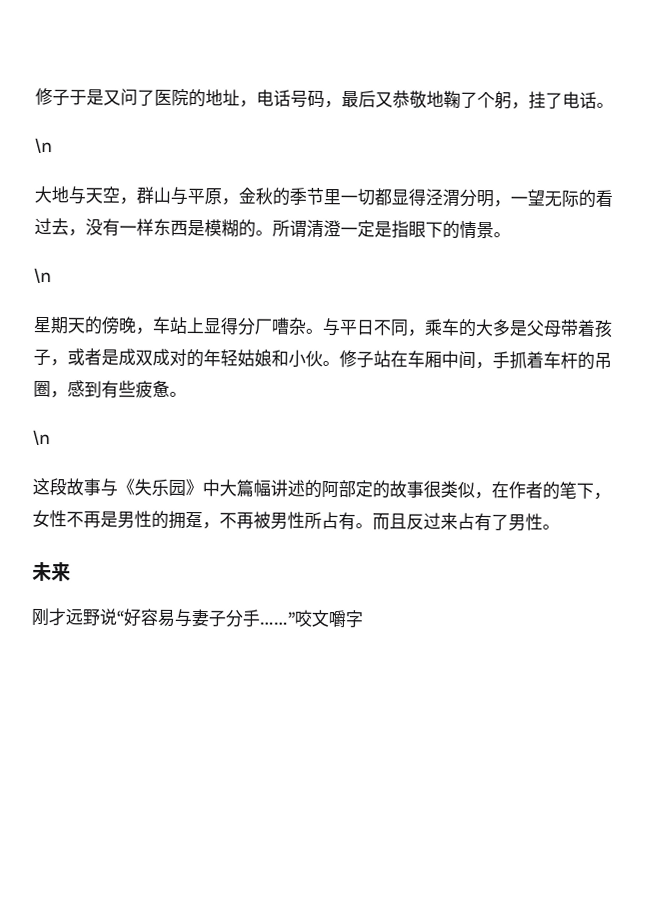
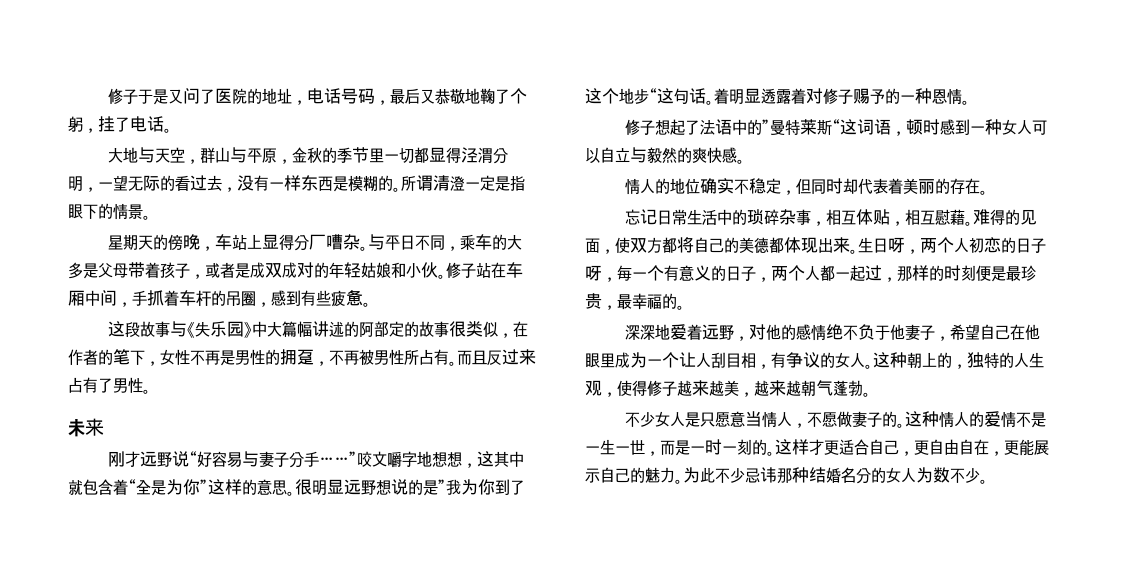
  修子于是又问了医院的地址，电话号码，最后又恭敬地鞠了个躬，挂了电话。
- \n
  所谓清澄一定是指眼下的情景。
- \n
  修子站在车厢中间，手抓着车杆的吊圈，感到有些疲惫。
- \n
- 咬文嚼字
+ 咬文嚼字地想想，这其中就包含着“全是为你”这样的意思。很明显远野想说的是”我为你到了这个地步“这句话。着明显透露着对修子赐予的一种恩情。
+ 修子想起了法语中的”曼特莱斯“这词语，顿时感到一种女人可以自立与毅然的爽快感。
+ 情人的地位确实不稳定，但同时却代表着美丽的存在。
+ 忘记日常生活中的琐碎杂事，相互体贴，相互慰藉。难得的见面，使双方都将自己的美德都体现出来。生日呀，两个人初恋的日子呀，每一个有意义的日子，两个人都一起过，那样的时刻便是最珍贵，最幸福的。
+ 深深地爱着远野，对他的感情绝不负于他妻子，希望自己在他眼里成为一个让人刮目相，有争议的女人。这种朝上的，独特的人生观，使得修子越来越美，越来越朝气蓬勃。
+ 不少女人是只愿意当情人，不愿做妻子的。这种情人的爱情不是一生一世，而是一时一刻的。这样才更适合自己，更自由自在，更能展示自己的魅力。为此不少忌讳那种结婚名分的女人为数不少。

